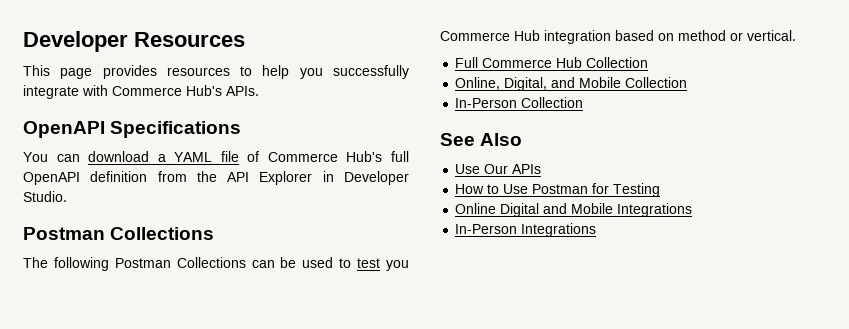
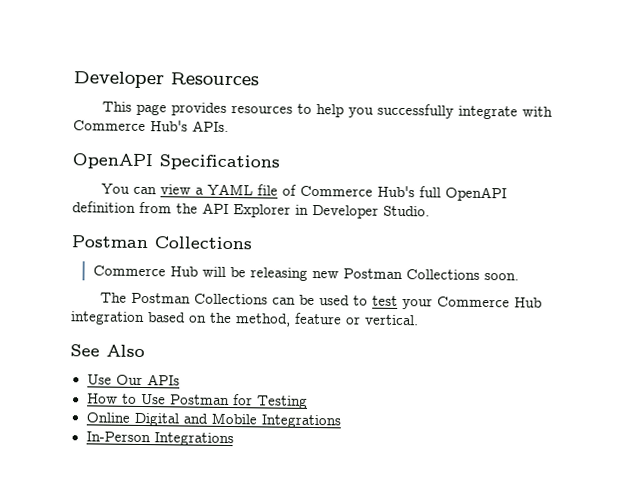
- You can download a YAML file of Commerce Hub's full OpenAPI definition from the API Explorer in Developer Studio.
+ You can view a YAML file of Commerce Hub's full OpenAPI definition from the API Explorer in Developer Studio.
+ Commerce Hub will be releasing new Postman Collections soon.
- The following Postman Collections can be used to test you Commerce Hub integration based on method or vertical.
+ The Postman Collections can be used to test your Commerce Hub integration based on the method, feature or vertical.
- Full Commerce Hub Collection
- Online, Digital, and Mobile Collection
- In-Person Collection

